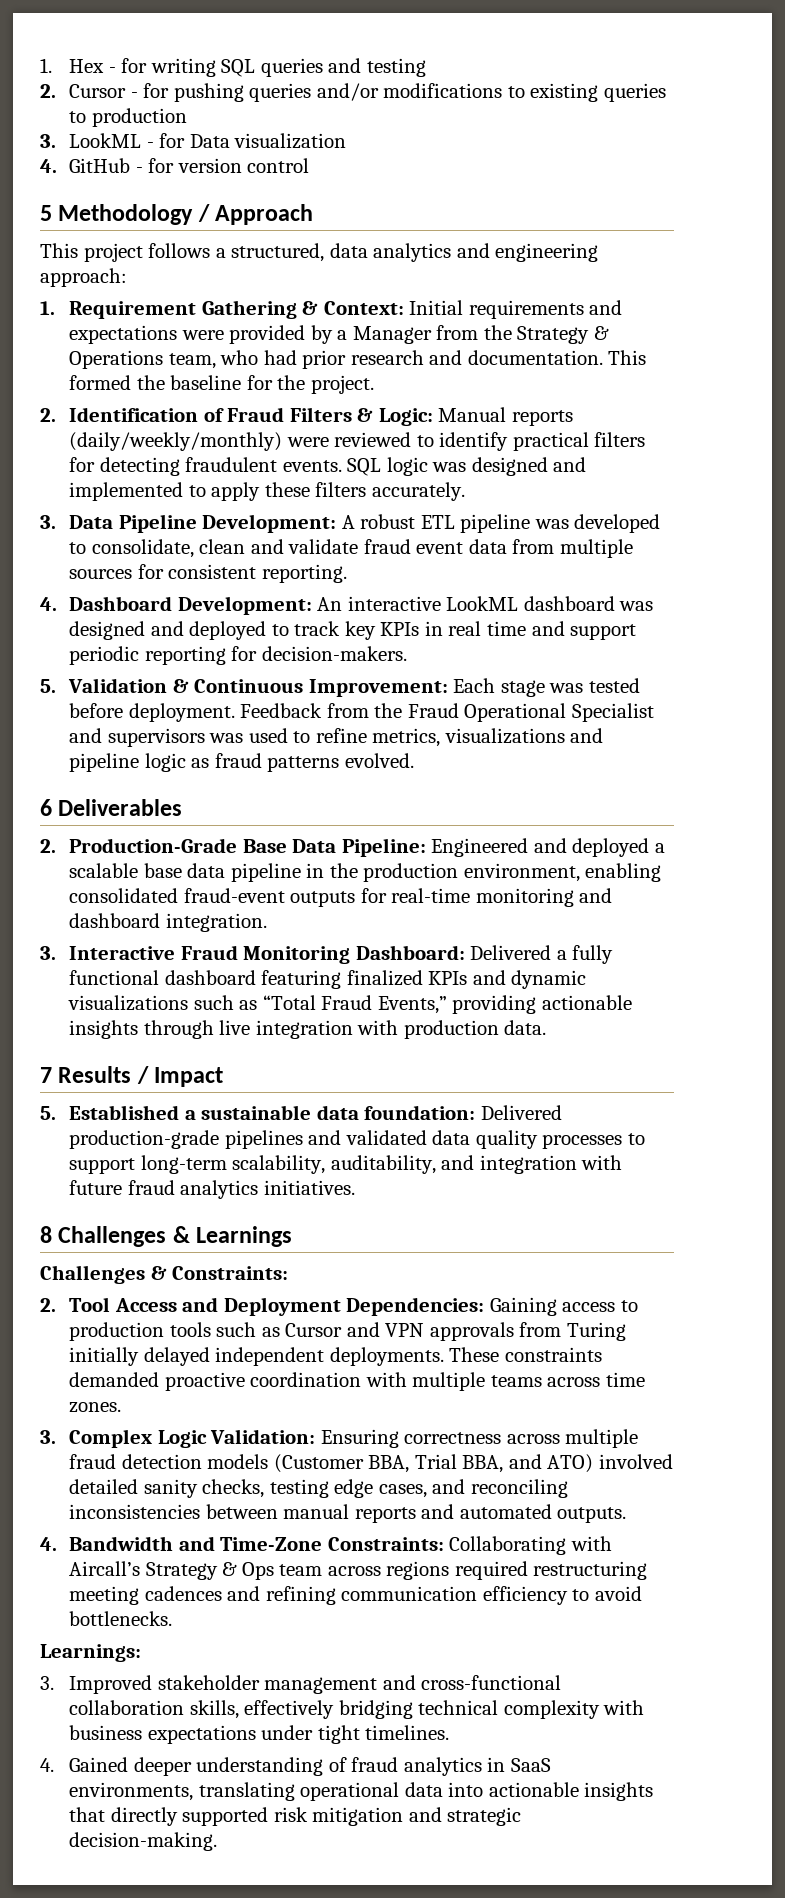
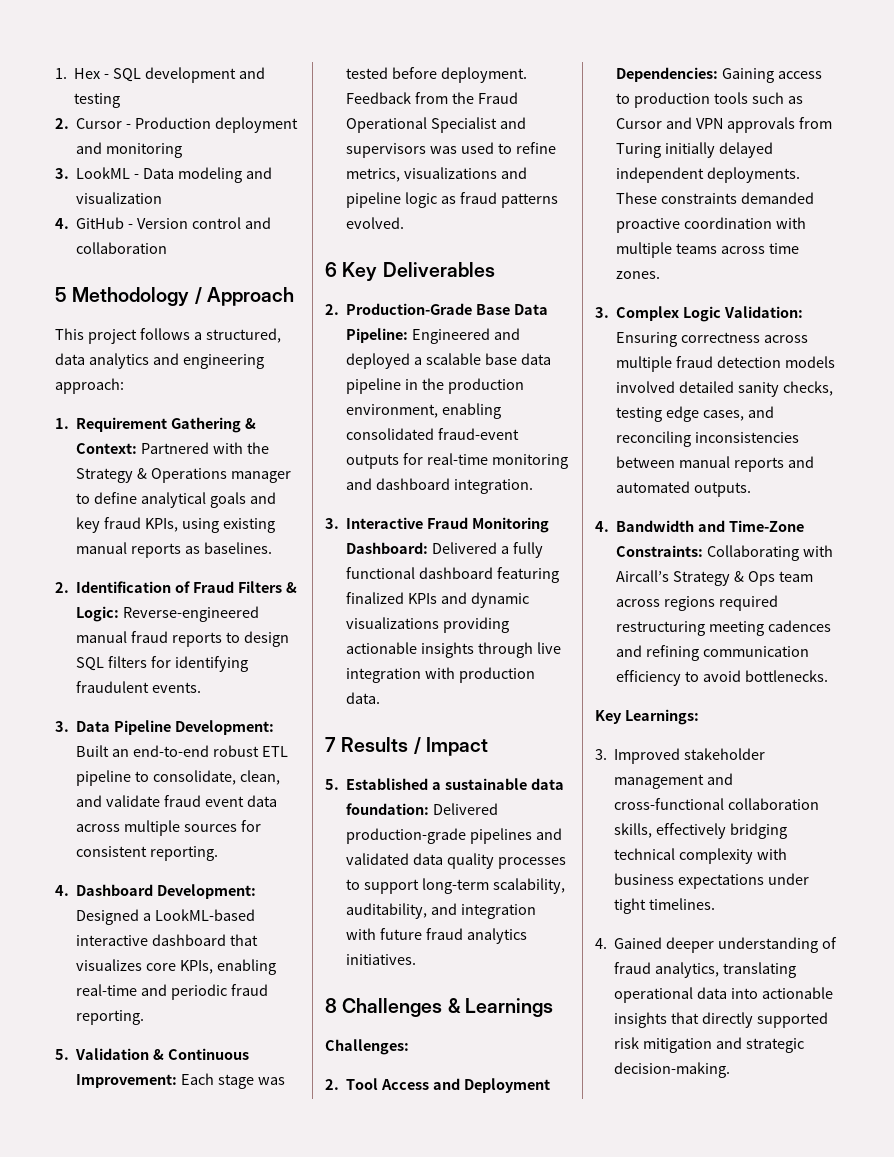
- 1. Hex - for writing SQL queries and testing
+ 1. Hex - SQL development and testing
- 2. Cursor - for pushing queries and/or modifications to existing queries to production
+ 2. Cursor - Production deployment and monitoring
- 3. LookML - for Data visualization
+ 3. LookML - Data modeling and visualization
- 4. GitHub - for version control
+ 4. GitHub - Version control and collaboration
- 1. Requirement Gathering & Context: Initial requirements and expectations were provided by a Manager from the Strategy & Operations team, who had prior research and documentation. This formed the baseline for the project.
+ 1. Requirement Gathering & Context: Partnered with the Strategy & Operations manager to define analytical goals and key fraud KPIs, using existing manual reports as baselines.
- 2. Identification of Fraud Filters & Logic: Manual reports (daily/weekly/monthly) were reviewed to identify practical filters for detecting fraudulent events. SQL logic was designed and implemented to apply these filters accurately.
+ 2. Identification of Fraud Filters & Logic: Reverse-engineered manual fraud reports to design SQL filters for identifying fraudulent events.
- 3. Data Pipeline Development: A robust ETL pipeline was developed to consolidate, clean and validate fraud event data from multiple sources for consistent reporting.
+ 3. Data Pipeline Development: Built an end-to-end robust ETL pipeline to consolidate, clean, and validate fraud event data across multiple sources for consistent reporting.
- 4. Dashboard Development: An interactive LookML dashboard was designed and deployed to track key KPIs in real time and support periodic reporting for decision-makers.
+ 4. Dashboard Development: Designed a LookML-based interactive dashboard that visualizes core KPIs, enabling real-time and periodic fraud reporting.
- 6 Deliverables
+ 6 Key Deliverables
- 3. Interactive Fraud Monitoring Dashboard: Delivered a fully functional dashboard featuring finalized KPIs and dynamic visualizations such as “Total Fraud Events,” providing actionable insights through live integration with production data.
+ 3. Interactive Fraud Monitoring Dashboard: Delivered a fully functional dashboard featuring finalized KPIs and dynamic visualizations providing actionable insights through live integration with production data.
- Challenges & Constraints:
+ Challenges:
- 3. Complex Logic Validation: Ensuring correctness across multiple fraud detection models (Customer BBA, Trial BBA, and ATO) involved detailed sanity checks, testing edge cases, and reconciling inconsistencies between manual reports and automated outputs.
+ 3. Complex Logic Validation: Ensuring correctness across multiple fraud detection models involved detailed sanity checks, testing edge cases, and reconciling inconsistencies between manual reports and automated outputs.
- Learnings:
+ Key Learnings:
- 4. Gained deeper understanding of fraud analytics in SaaS environments, translating operational data into actionable insights that directly supported risk mitigation and strategic decision-making.
+ 4. Gained deeper understanding of fraud analytics, translating operational data into actionable insights that directly supported risk mitigation and strategic decision-making.

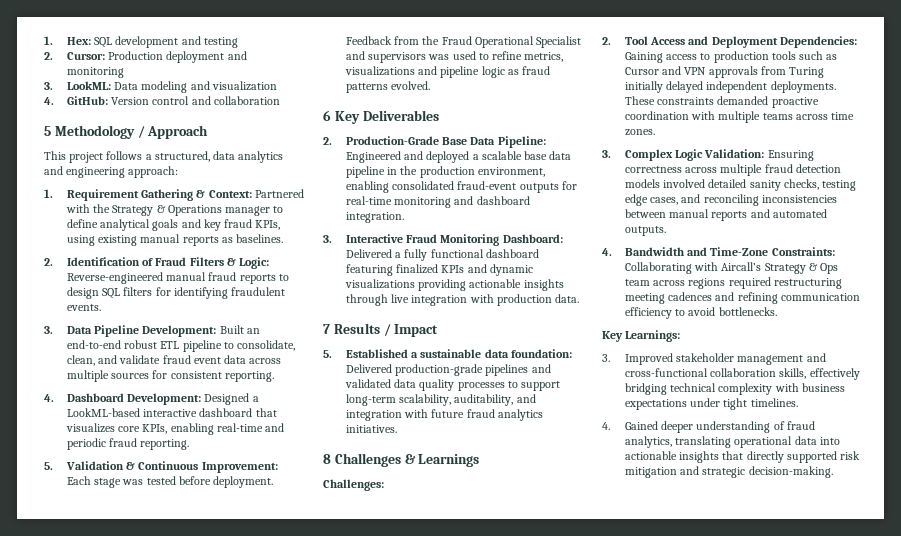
- 1. Hex - SQL development and testing
+ 1. Hex: SQL development and testing
- 2. Cursor - Production deployment and monitoring
+ 2. Cursor: Production deployment and monitoring
- 3. LookML - Data modeling and visualization
+ 3. LookML: Data modeling and visualization
- 4. GitHub - Version control and collaboration
+ 4. GitHub: Version control and collaboration

